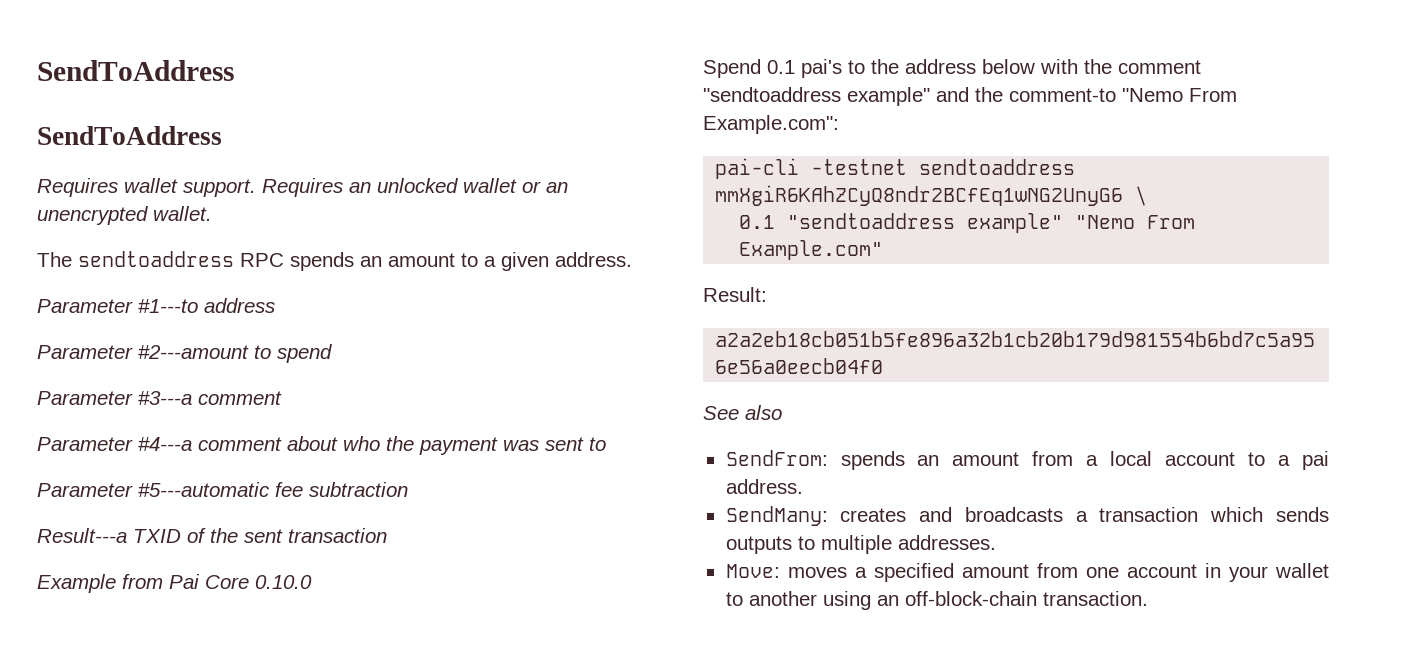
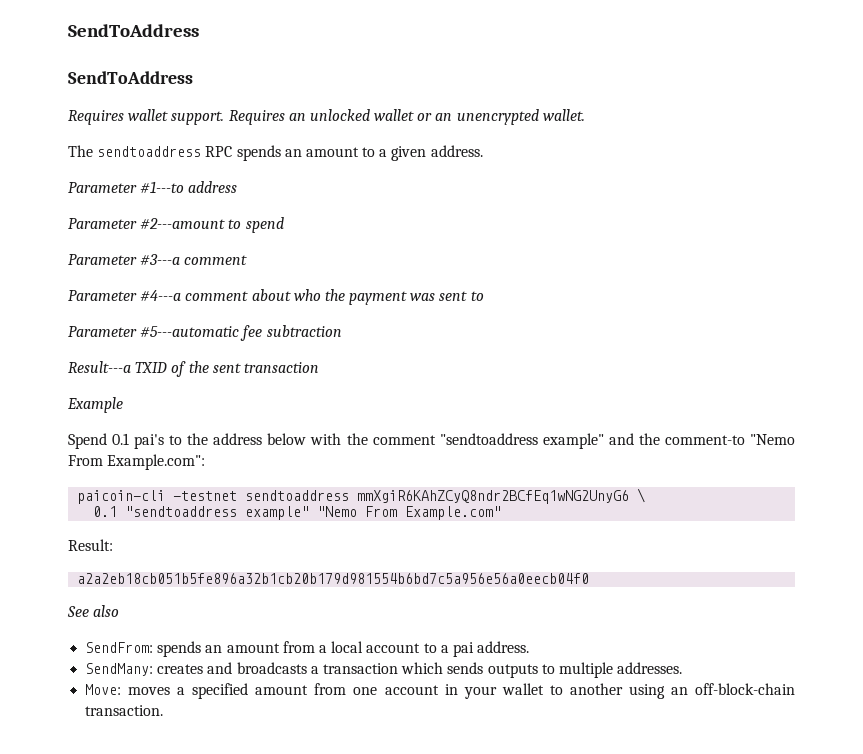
- Example from Pai Core 0.10.0
+ Example
- pai-cli -testnet sendtoaddress mmXgiR6KAhZCyQ8ndr2BCfEq1wNG2UnyG6 \
+ paicoin-cli -testnet sendtoaddress mmXgiR6KAhZCyQ8ndr2BCfEq1wNG2UnyG6 \

